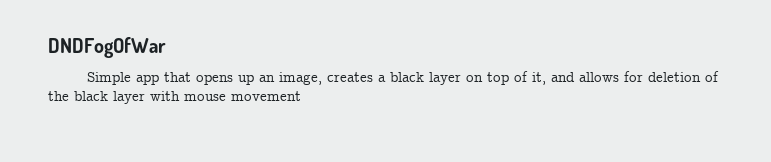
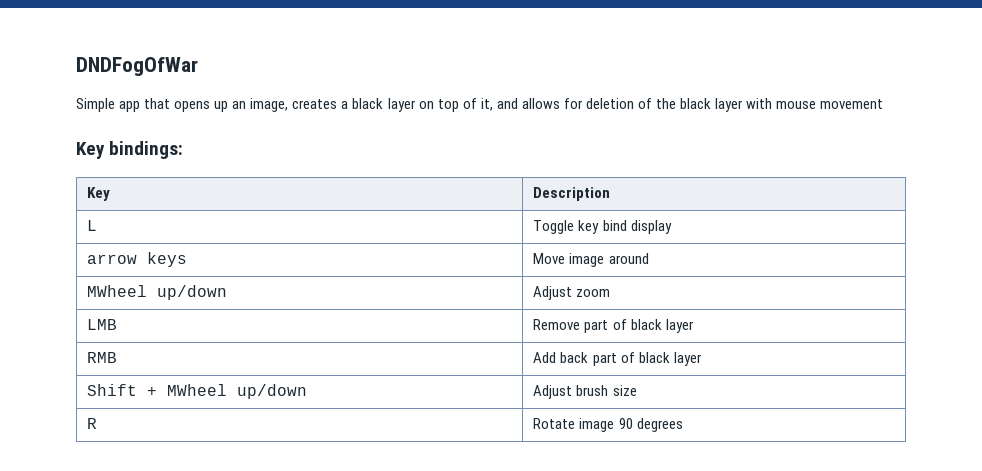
+ Key bindings:
+ Key | Description
+ L | Toggle key bind display
+ arrow keys | Move image around
+ MWheel up/down | Adjust zoom
+ LMB | Remove part of black layer
+ RMB | Add back part of black layer
+ Shift + MWheel up/down | Adjust brush size
+ R | Rotate image 90 degrees

